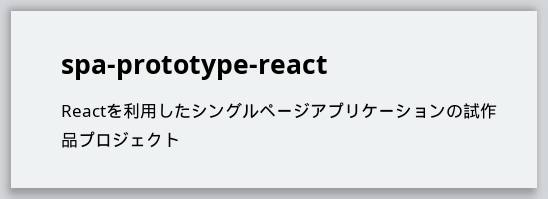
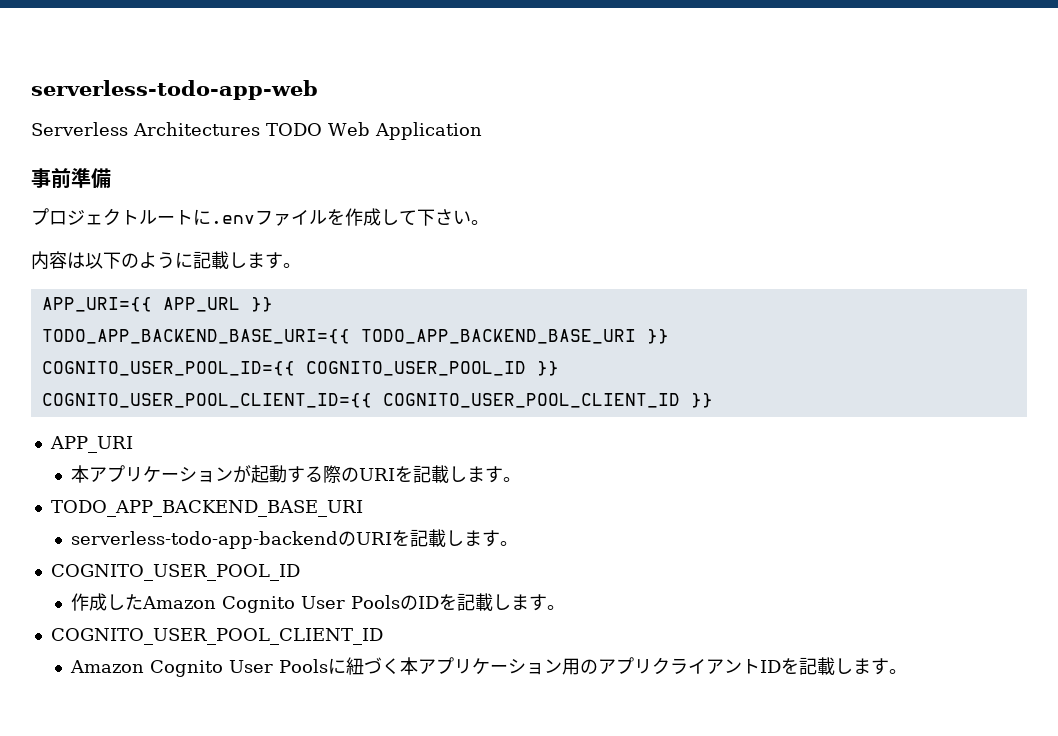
- spa-prototype-react
- Reactを利用したシングルページアプリケーションの試作品プロジェクト
+ serverless-todo-app-web
+ Serverless Architectures TODO Web Application
+ 事前準備
+ プロジェクトルートに.envファイルを作成して下さい。
+ 内容は以下のように記載します。
+ APP_URI={{ APP_URL }}
+ TODO_APP_BACKEND_BASE_URI={{ TODO_APP_BACKEND_BASE_URI }}
+ COGNITO_USER_POOL_ID={{ COGNITO_USER_POOL_ID }}
+ COGNITO_USER_POOL_CLIENT_ID={{ COGNITO_USER_POOL_CLIENT_ID }}
+ APP_URI
+ 本アプリケーションが起動する際のURIを記載します。
+ TODO_APP_BACKEND_BASE_URI
+ serverless-todo-app-backendのURIを記載します。
+ COGNITO_USER_POOL_ID
+ 作成したAmazon Cognito User PoolsのIDを記載します。
+ COGNITO_USER_POOL_CLIENT_ID
+ Amazon Cognito User Poolsに紐づく本アプリケーション用のアプリクライアントIDを記載します。

